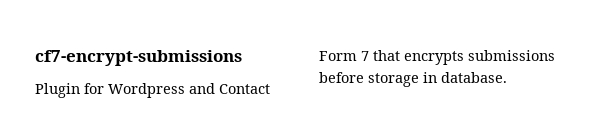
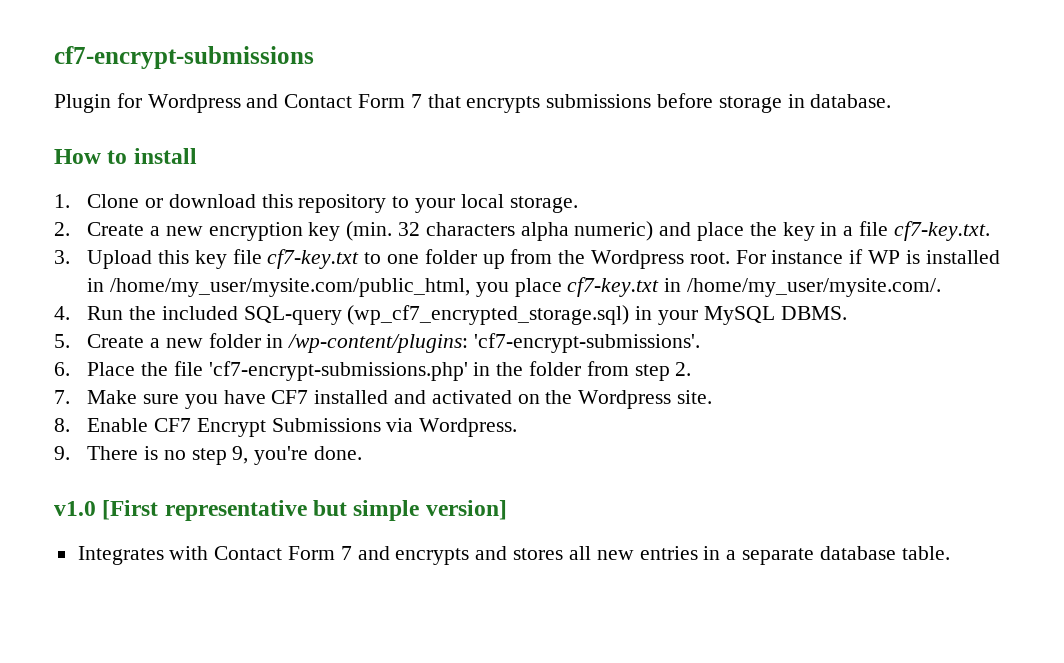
+ How to install
+ 1. Clone or download this repository to your local storage.
+ 2. Create a new encryption key (min. 32 characters alpha numeric) and place the key in a file cf7-key.txt.
+ 3. Upload this key file cf7-key.txt to one folder up from the Wordpress root. For instance if WP is installed in /home/my_user/mysite.com/public_html, you place cf7-key.txt in /home/my_user/mysite.com/.
+ 4. Run the included SQL-query (wp_cf7_encrypted_storage.sql) in your MySQL DBMS.
+ 5. Create a new folder in /wp-content/plugins: 'cf7-encrypt-submissions'.
+ 6. Place the file 'cf7-encrypt-submissions.php' in the folder from step 2.
+ 7. Make sure you have CF7 installed and activated on the Wordpress site.
+ 8. Enable CF7 Encrypt Submissions via Wordpress.
+ 9. There is no step 9, you're done.
+ v1.0 [First representative but simple version]
+ Integrates with Contact Form 7 and encrypts and stores all new entries in a separate database table.

